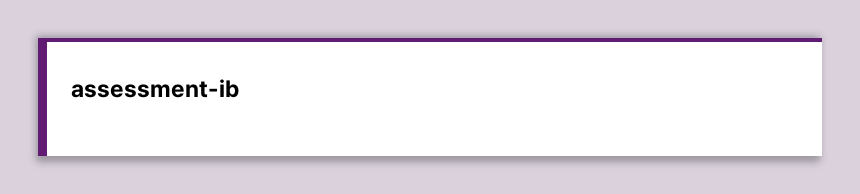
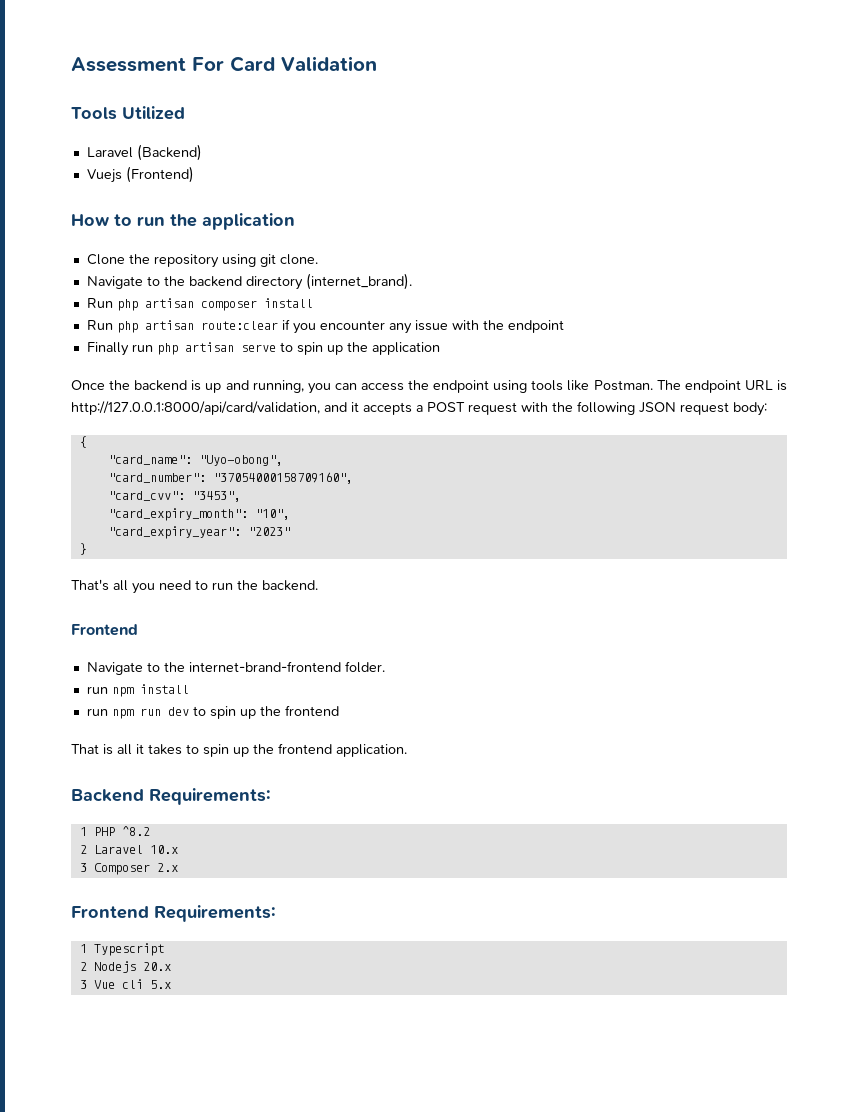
- assessment-ib
+ Assessment For Card Validation
+ Tools Utilized
+ Laravel (Backend)
+ Vuejs (Frontend)
+ How to run the application
+ Clone the repository using git clone.
+ Navigate to the backend directory (internet_brand).
+ Run php artisan composer install
+ Run php artisan route:clear if you encounter any issue with the endpoint
+ Finally run php artisan serve to spin up the application
+ Once the backend is up and running, you can access the endpoint using tools like Postman. The endpoint URL is http://127.0.0.1:8000/api/card/validation, and it accepts a POST request with the following JSON request body:
+ {
+ "card_name": "Uyo-obong",
+ "card_number": "37054000158709160",
+ "card_cvv": "3453",
+ "card_expiry_month": "10",
+ "card_expiry_year": "2023"
+ }
+ That's all you need to run the backend.
+ Frontend
+ Navigate to the internet-brand-frontend folder.
+ run npm install
+ run npm run dev to spin up the frontend
+ That is all it takes to spin up the frontend application.
+ Backend Requirements:
+ 1 PHP ^8.2
+ 2 Laravel 10.x
+ 3 Composer 2.x
+ Frontend Requirements:
+ 1 Typescript
+ 2 Nodejs 20.x
+ 3 Vue cli 5.x

